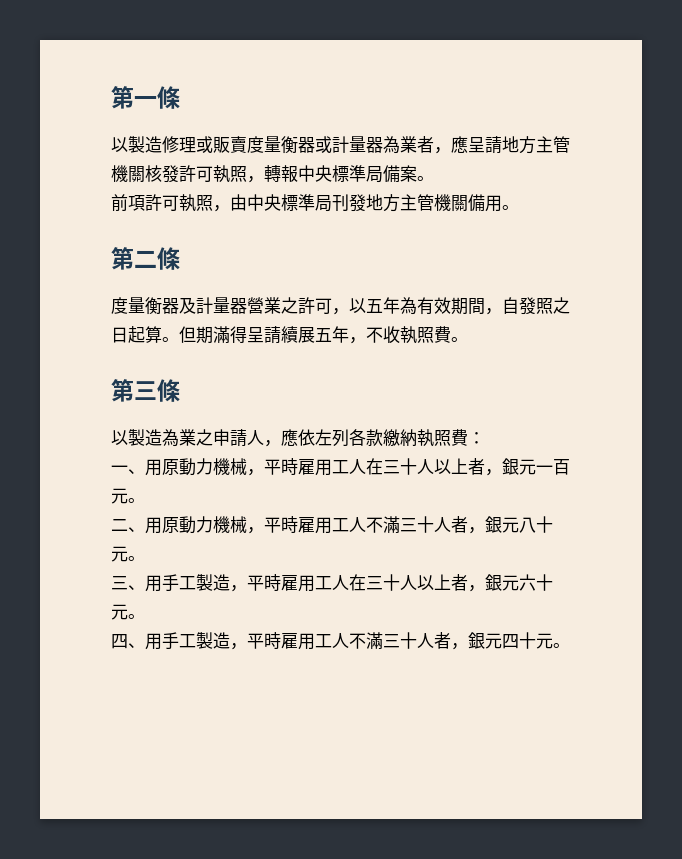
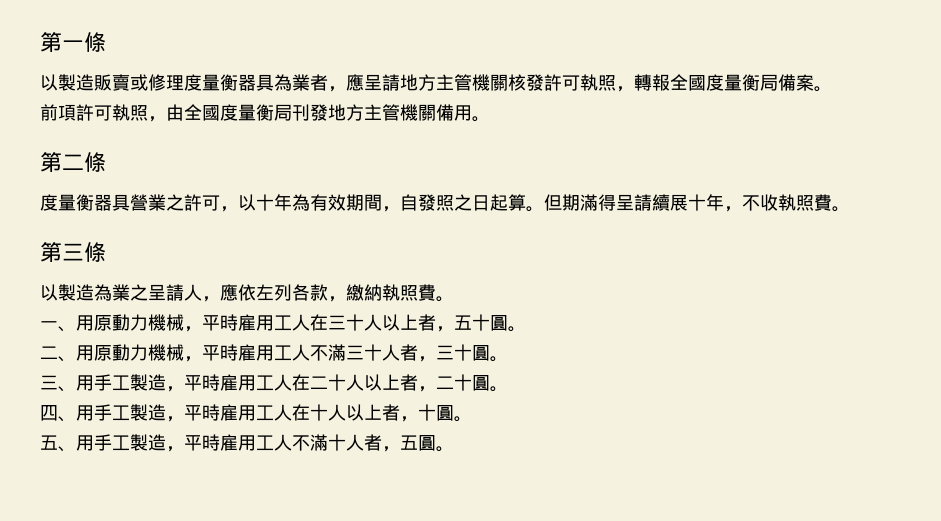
- 以製造修理或販賣度量衡器或計量器為業者，應呈請地方主管機關核發許可執照，轉報中央標準局備案。
+ 以製造販賣或修理度量衡器具為業者，應呈請地方主管機關核發許可執照，轉報全國度量衡局備案。
- 前項許可執照，由中央標準局刊發地方主管機關備用。
+ 前項許可執照，由全國度量衡局刊發地方主管機關備用。
- 度量衡器及計量器營業之許可，以五年為有效期間，自發照之日起算。
+ 度量衡器具營業之許可，以十年為有效期間，自發照之日起算。
- 但期滿得呈請續展五年，不收執照費。
+ 但期滿得呈請續展十年，不收執照費。
- 以製造為業之申請人，應依左列各款繳納執照費：
+ 以製造為業之呈請人，應依左列各款，繳納執照費。
- 一、用原動力機械，平時雇用工人在三十人以上者，銀元一百元。
+ 一、用原動力機械，平時雇用工人在三十人以上者，五十圓。
- 二、用原動力機械，平時雇用工人不滿三十人者，銀元八十元。
+ 二、用原動力機械，平時雇用工人不滿三十人者，三十圓。
- 三、用手工製造，平時雇用工人在三十人以上者，銀元六十元。
+ 三、用手工製造，平時雇用工人在二十人以上者，二十圓。
- 四、用手工製造，平時雇用工人不滿三十人者，銀元四十元。
+ 四、用手工製造，平時雇用工人在十人以上者，十圓。
+ 五、用手工製造，平時雇用工人不滿十人者，五圓。

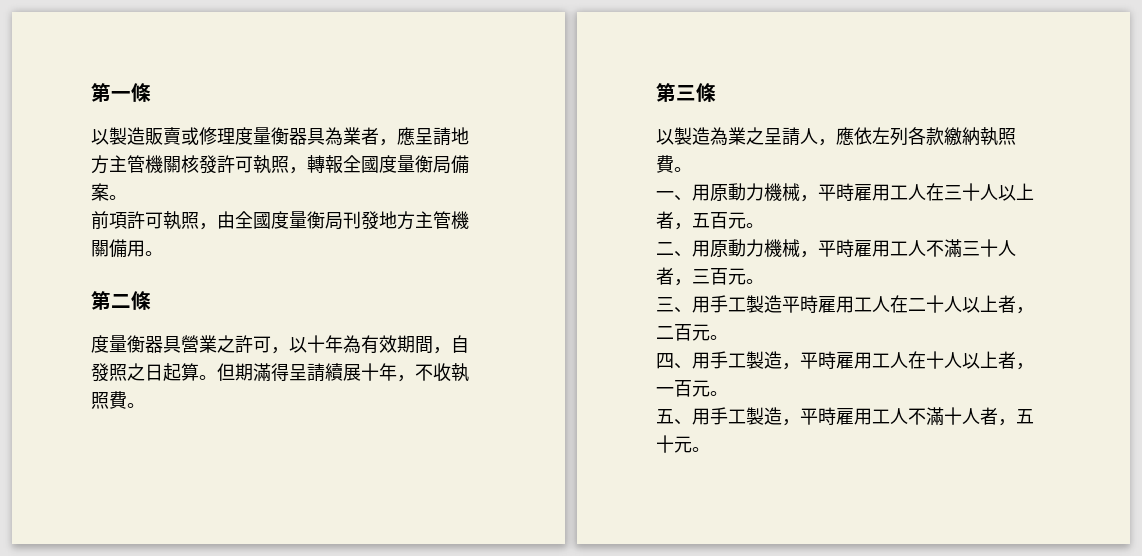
- 以製造為業之呈請人，應依左列各款，繳納執照費。
+ 以製造為業之呈請人，應依左列各款繳納執照費。
- 一、用原動力機械，平時雇用工人在三十人以上者，五十圓。
+ 一、用原動力機械，平時雇用工人在三十人以上者，五百元。
- 二、用原動力機械，平時雇用工人不滿三十人者，三十圓。
+ 二、用原動力機械，平時雇用工人不滿三十人者，三百元。
- 三、用手工製造，平時雇用工人在二十人以上者，二十圓。
+ 三、用手工製造平時雇用工人在二十人以上者，二百元。
- 四、用手工製造，平時雇用工人在十人以上者，十圓。
+ 四、用手工製造，平時雇用工人在十人以上者，一百元。
- 五、用手工製造，平時雇用工人不滿十人者，五圓。
+ 五、用手工製造，平時雇用工人不滿十人者，五十元。

